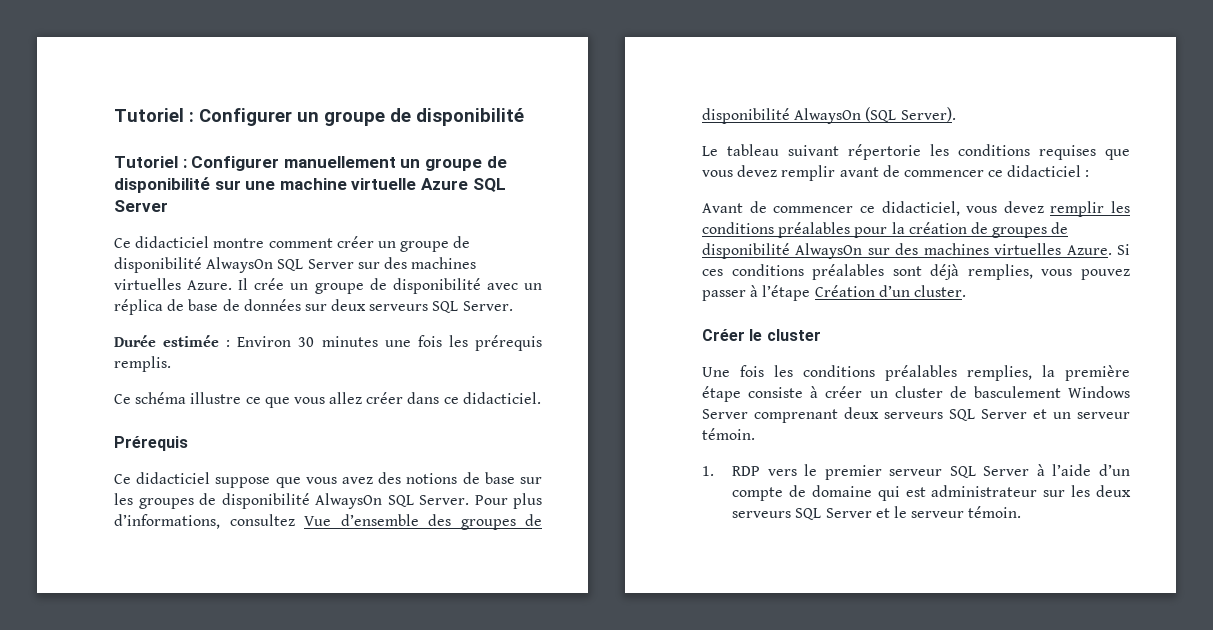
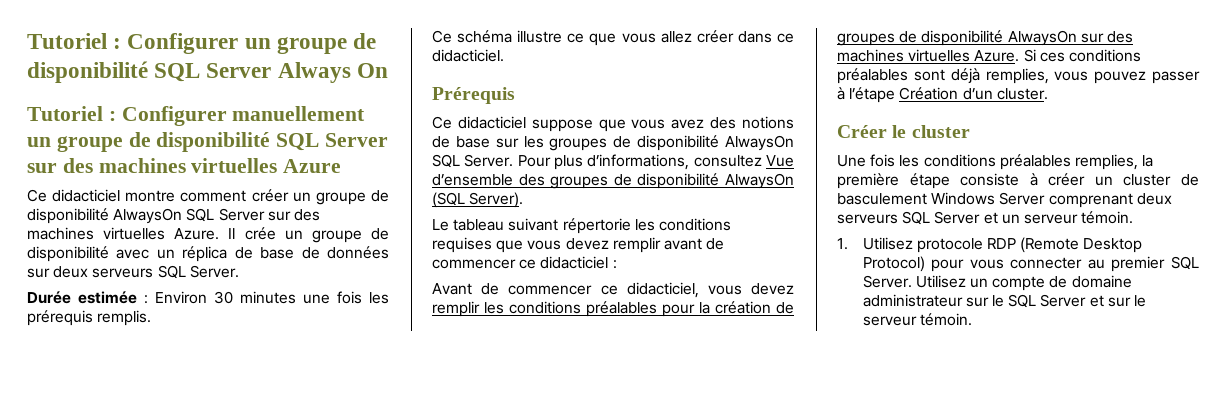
- Tutoriel : Configurer un groupe de disponibilité
+ Tutoriel : Configurer un groupe de disponibilité SQL Server Always On
- Tutoriel : Configurer manuellement un groupe de disponibilité sur une machine virtuelle Azure SQL Server
+ Tutoriel : Configurer manuellement un groupe de disponibilité SQL Server sur des machines virtuelles Azure
- 1. RDP vers le premier serveur SQL Server à l’aide d’un compte de domaine qui est administrateur sur les deux serveurs SQL Server et le serveur témoin.
+ 1. Utilisez protocole RDP (Remote Desktop Protocol) pour vous connecter au premier SQL Server. Utilisez un compte de domaine administrateur sur le SQL Server et sur le serveur témoin.

